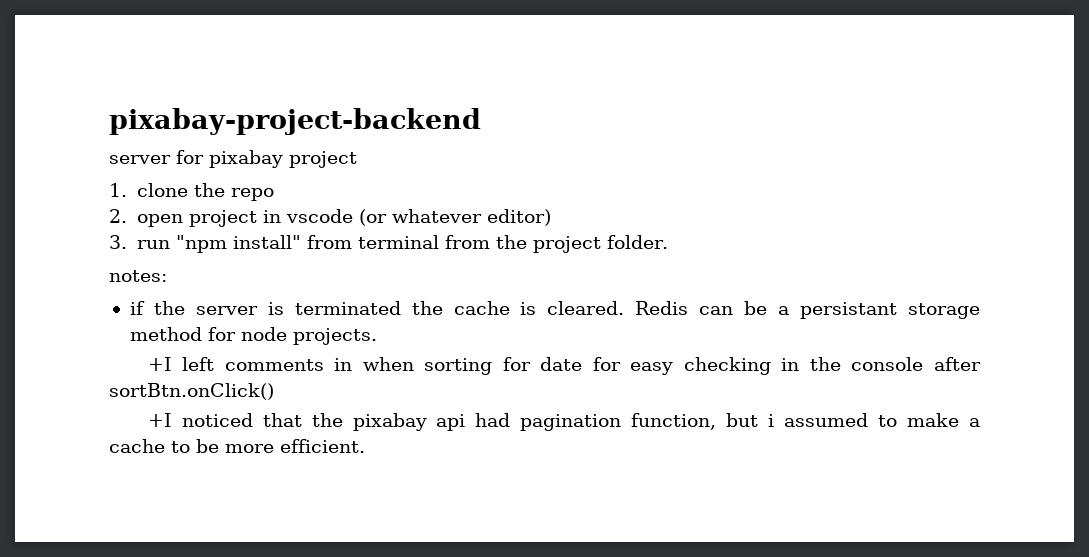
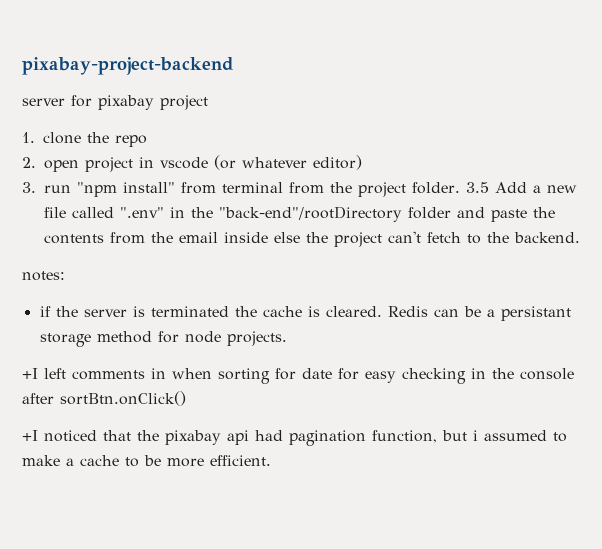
+ 3.5 Add a new file called ".env" in the "back-end"/rootDirectory folder and paste the contents from the email inside else the project can't fetch to the backend.

